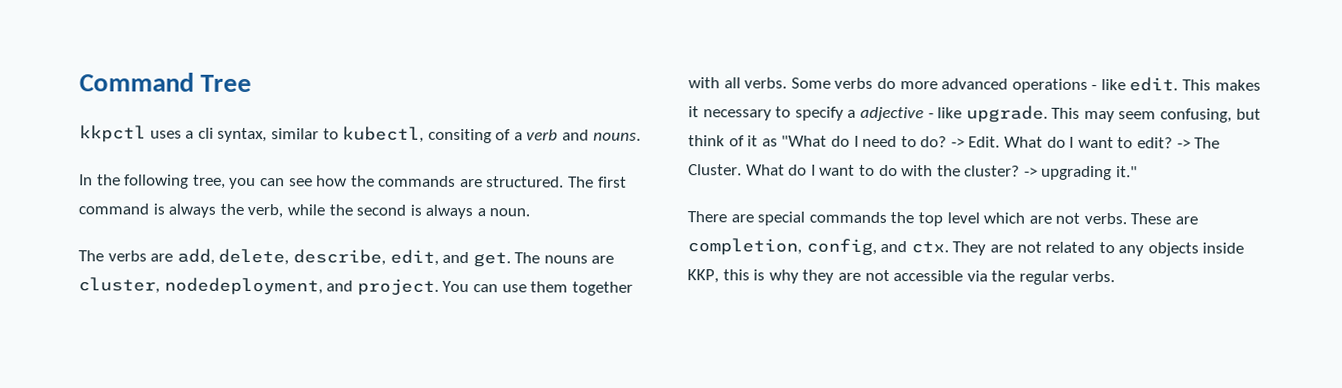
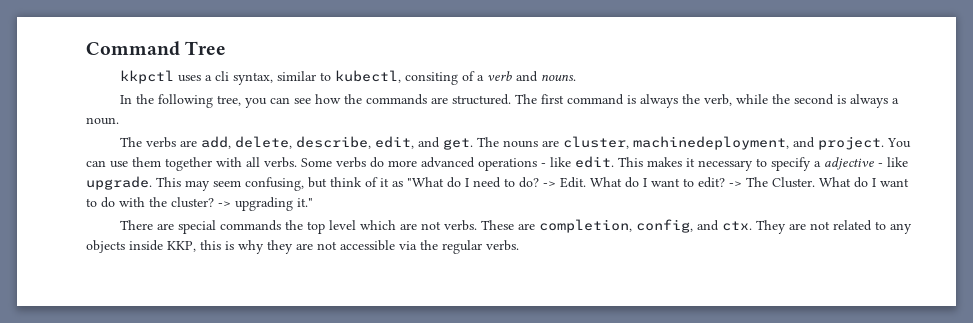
- The nouns are cluster, nodedeployment, and project.
+ The nouns are cluster, machinedeployment, and project.

